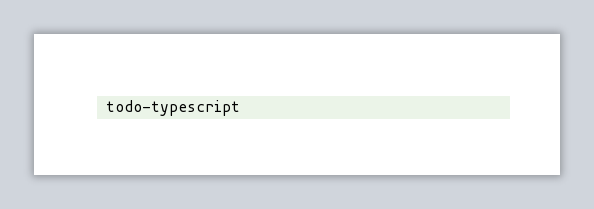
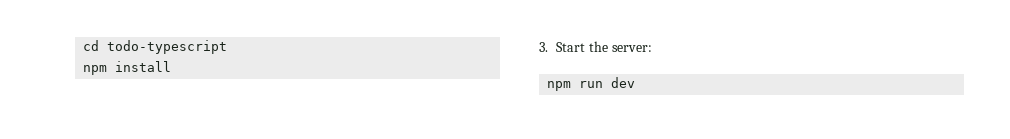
- todo-typescript
+ cd todo-typescript
+ npm install
+ 3. Start the server:
+ npm run dev

